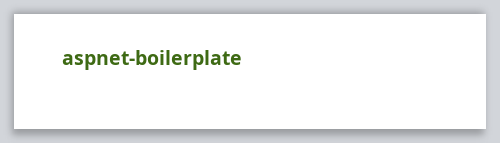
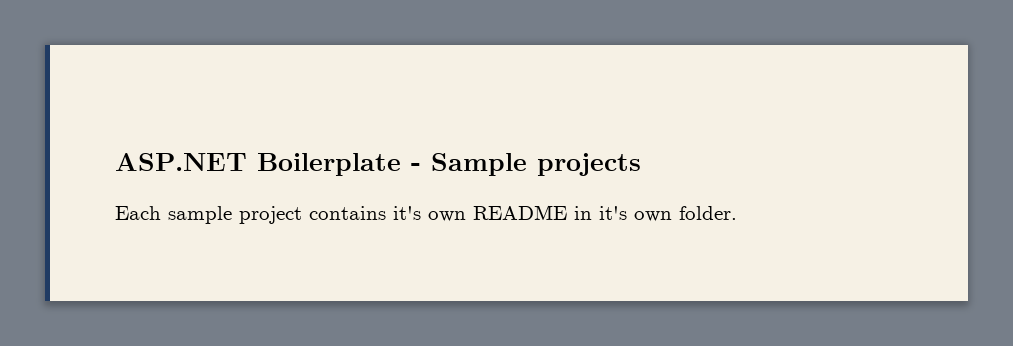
- aspnet-boilerplate
+ ASP.NET Boilerplate - Sample projects
+ Each sample project contains it's own README in it's own folder.

